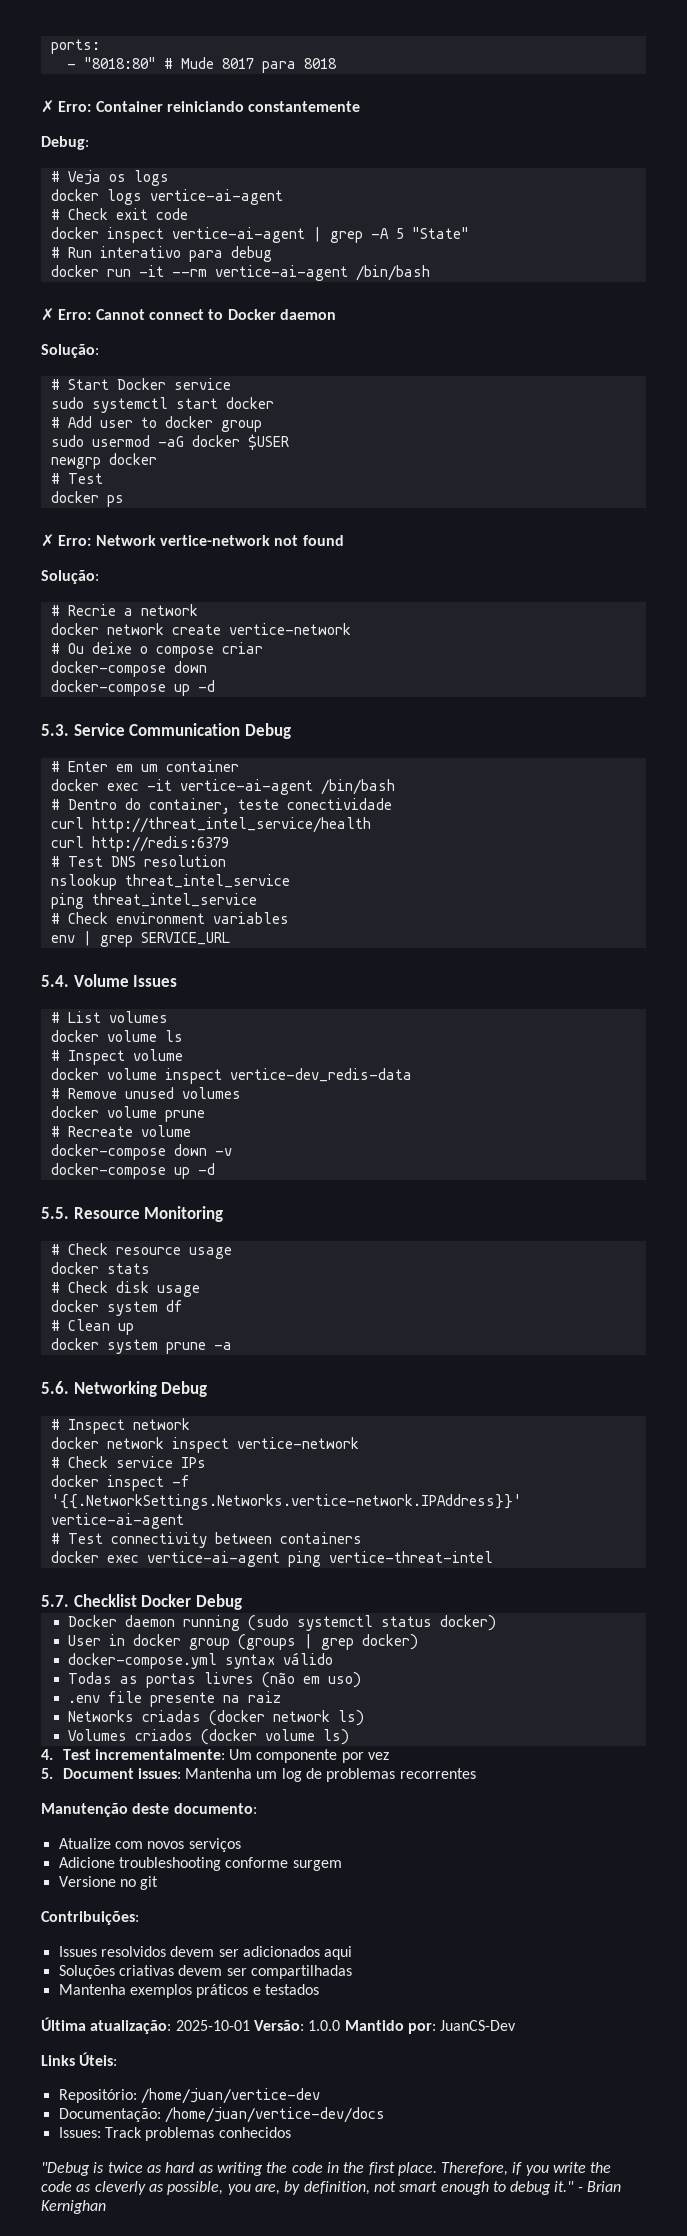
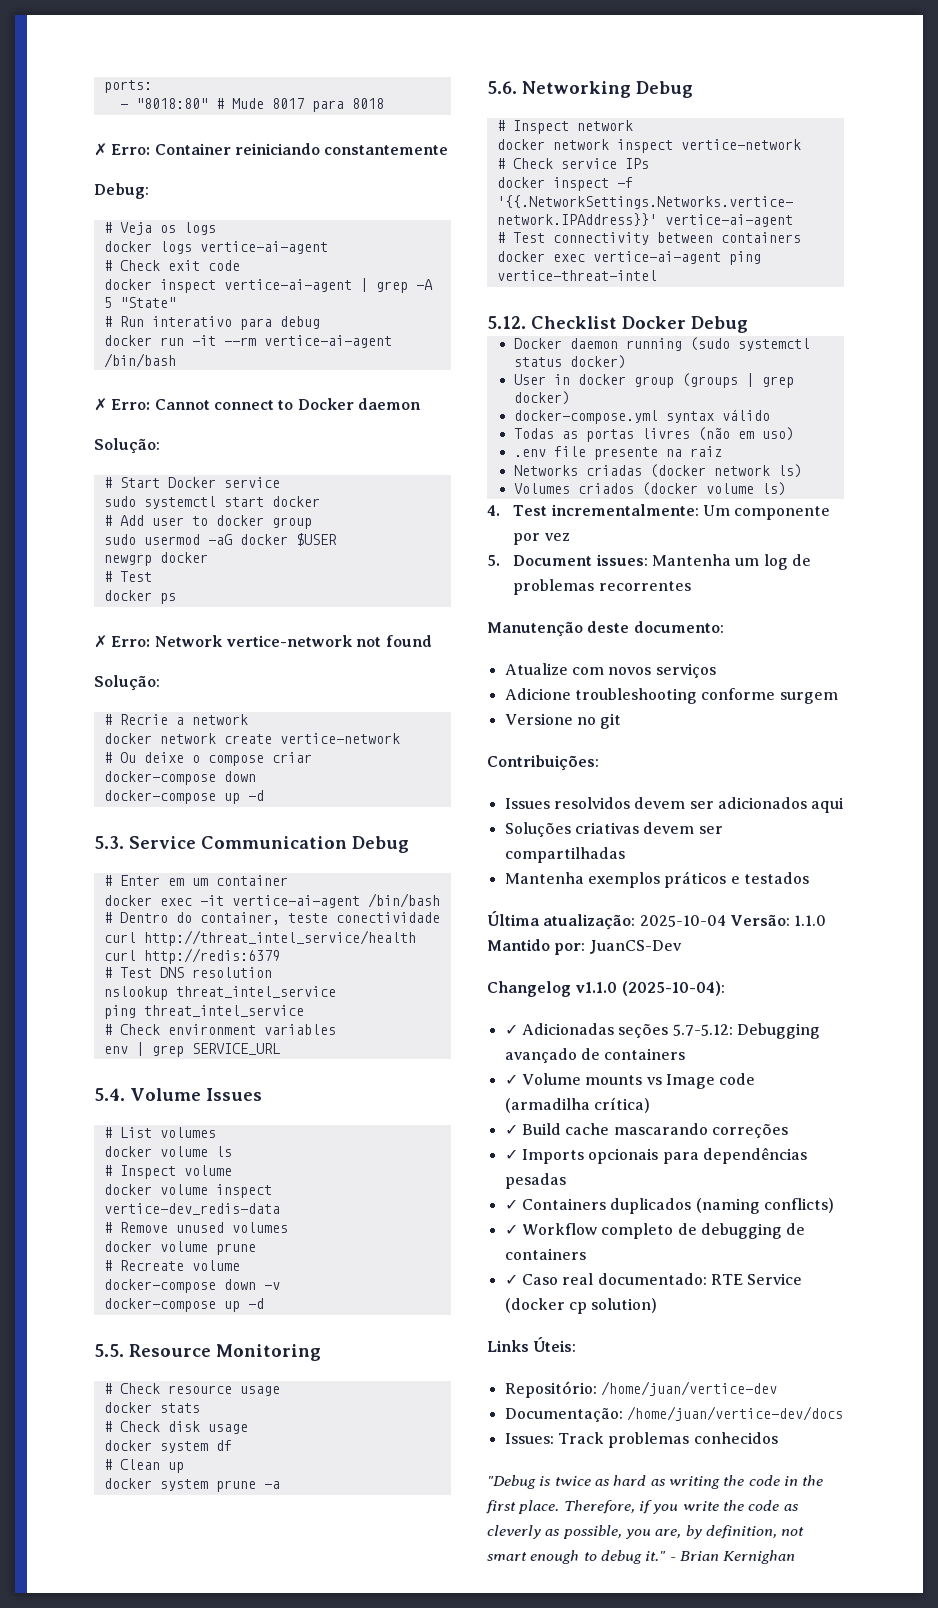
- 5.7. Checklist Docker Debug
+ 5.12. Checklist Docker Debug
- Última atualização: 2025-10-01 Versão: 1.0.0 Mantido por: JuanCS-Dev
+ Última atualização: 2025-10-04 Versão: 1.1.0 Mantido por: JuanCS-Dev
+ Changelog v1.1.0 (2025-10-04):
+ ✓ Adicionadas seções 5.7-5.12: Debugging avançado de containers
+ ✓ Volume mounts vs Image code (armadilha crítica)
+ ✓ Build cache mascarando correções
+ ✓ Imports opcionais para dependências pesadas
+ ✓ Containers duplicados (naming conflicts)
+ ✓ Workflow completo de debugging de containers
+ ✓ Caso real documentado: RTE Service (docker cp solution)

